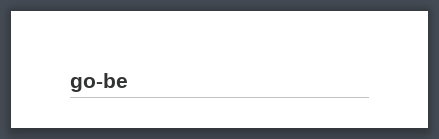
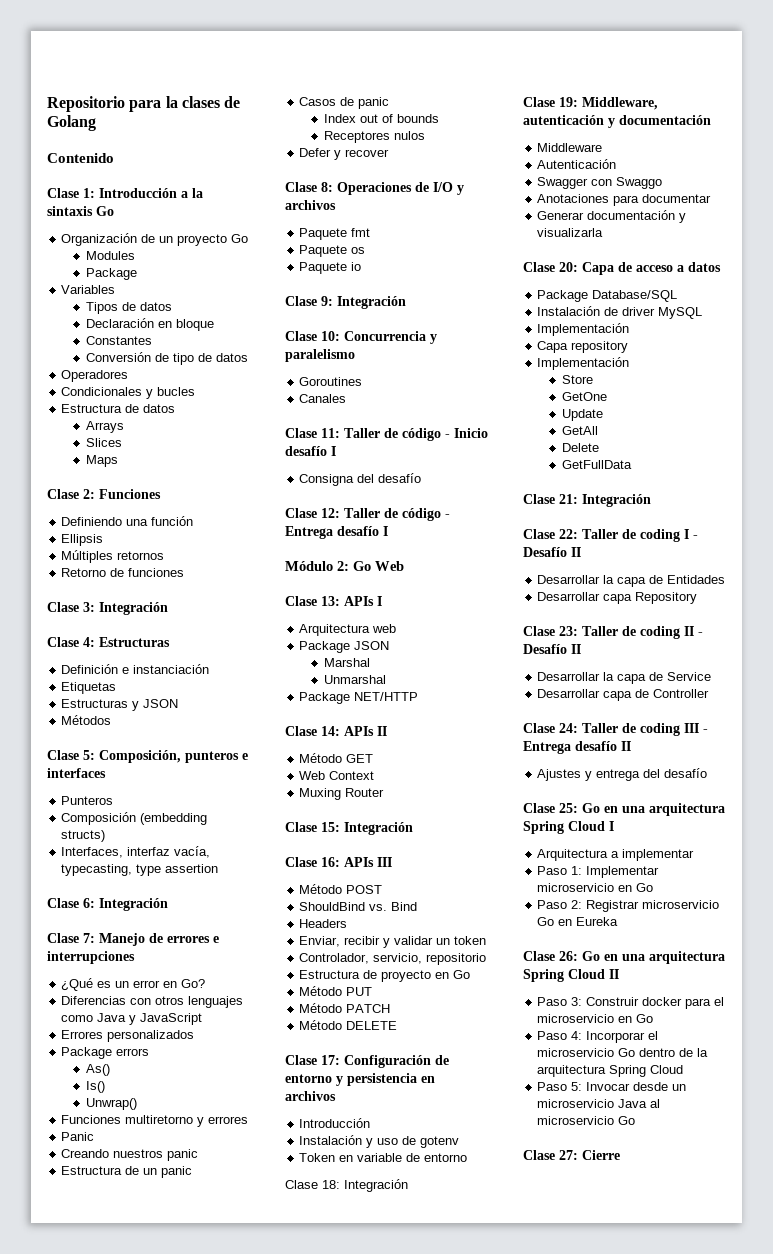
- go-be
+ Repositorio para la clases de Golang
+ Contenido
+ Clase 1: Introducción a la sintaxis Go
+ Organización de un proyecto Go
+ Modules
+ Package
+ Variables
+ Tipos de datos
+ Declaración en bloque
+ Constantes
+ Conversión de tipo de datos
+ Operadores
+ Condicionales y bucles
+ Estructura de datos
+ Arrays
+ Slices
+ Maps
+ Clase 2: Funciones
+ Definiendo una función
+ Ellipsis
+ Múltiples retornos
+ Retorno de funciones
+ Clase 3: Integración
+ Clase 4: Estructuras
+ Definición e instanciación
+ Etiquetas
+ Estructuras y JSON
+ Métodos
+ Clase 5: Composición, punteros e interfaces
+ Punteros
+ Composición (embedding structs)
+ Interfaces, interfaz vacía, typecasting, type assertion
+ Clase 6: Integración
+ Clase 7: Manejo de errores e interrupciones
+ ¿Qué es un error en Go?
+ Diferencias con otros lenguajes como Java y JavaScript
+ Errores personalizados
+ Package errors
+ As()
+ Is()
+ Unwrap()
+ Funciones multiretorno y errores
+ Panic
+ Creando nuestros panic
+ Estructura de un panic
+ Casos de panic
+ Index out of bounds
+ Receptores nulos
+ Defer y recover
+ Clase 8: Operaciones de I/O y archivos
+ Paquete fmt
+ Paquete os
+ Paquete io
+ Clase 9: Integración
+ Clase 10: Concurrencia y paralelismo
+ Goroutines
+ Canales
+ Clase 11: Taller de código - Inicio desafío I
+ Consigna del desafío
+ Clase 12: Taller de código - Entrega desafío I
+ Módulo 2: Go Web
+ Clase 13: APIs I
+ Arquitectura web
+ Package JSON
+ Marshal
+ Unmarshal
+ Package NET/HTTP
+ Clase 14: APIs II
+ Método GET
+ Web Context
+ Muxing Router
+ Clase 15: Integración
+ Clase 16: APIs III
+ Método POST
+ ShouldBind vs. Bind
+ Headers
+ Enviar, recibir y validar un token
+ Controlador, servicio, repositorio
+ Estructura de proyecto en Go
+ Método PUT
+ Método PATCH
+ Método DELETE
+ Clase 17: Configuración de entorno y persistencia en archivos
+ Introducción
+ Instalación y uso de gotenv
+ Token en variable de entorno
+ Clase 18: Integración
+ Clase 19: Middleware, autenticación y documentación
+ Middleware
+ Autenticación
+ Swagger con Swaggo
+ Anotaciones para documentar
+ Generar documentación y visualizarla
+ Clase 20: Capa de acceso a datos
+ Package Database/SQL
+ Instalación de driver MySQL
+ Implementación
+ Capa repository
+ Implementación
+ Store
+ GetOne
+ Update
+ GetAll
+ Delete
+ GetFullData
+ Clase 21: Integración
+ Clase 22: Taller de coding I - Desafío II
+ Desarrollar la capa de Entidades
+ Desarrollar capa Repository
+ Clase 23: Taller de coding II - Desafío II
+ Desarrollar la capa de Service
+ Desarrollar capa de Controller
+ Clase 24: Taller de coding III - Entrega desafío II
+ Ajustes y entrega del desafío
+ Clase 25: Go en una arquitectura Spring Cloud I
+ Arquitectura a implementar
+ Paso 1: Implementar microservicio en Go
+ Paso 2: Registrar microservicio Go en Eureka
+ Clase 26: Go en una arquitectura Spring Cloud II
+ Paso 3: Construir docker para el microservicio en Go
+ Paso 4: Incorporar el microservicio Go dentro de la arquitectura Spring Cloud
+ Paso 5: Invocar desde un microservicio Java al microservicio Go
+ Clase 27: Cierre

